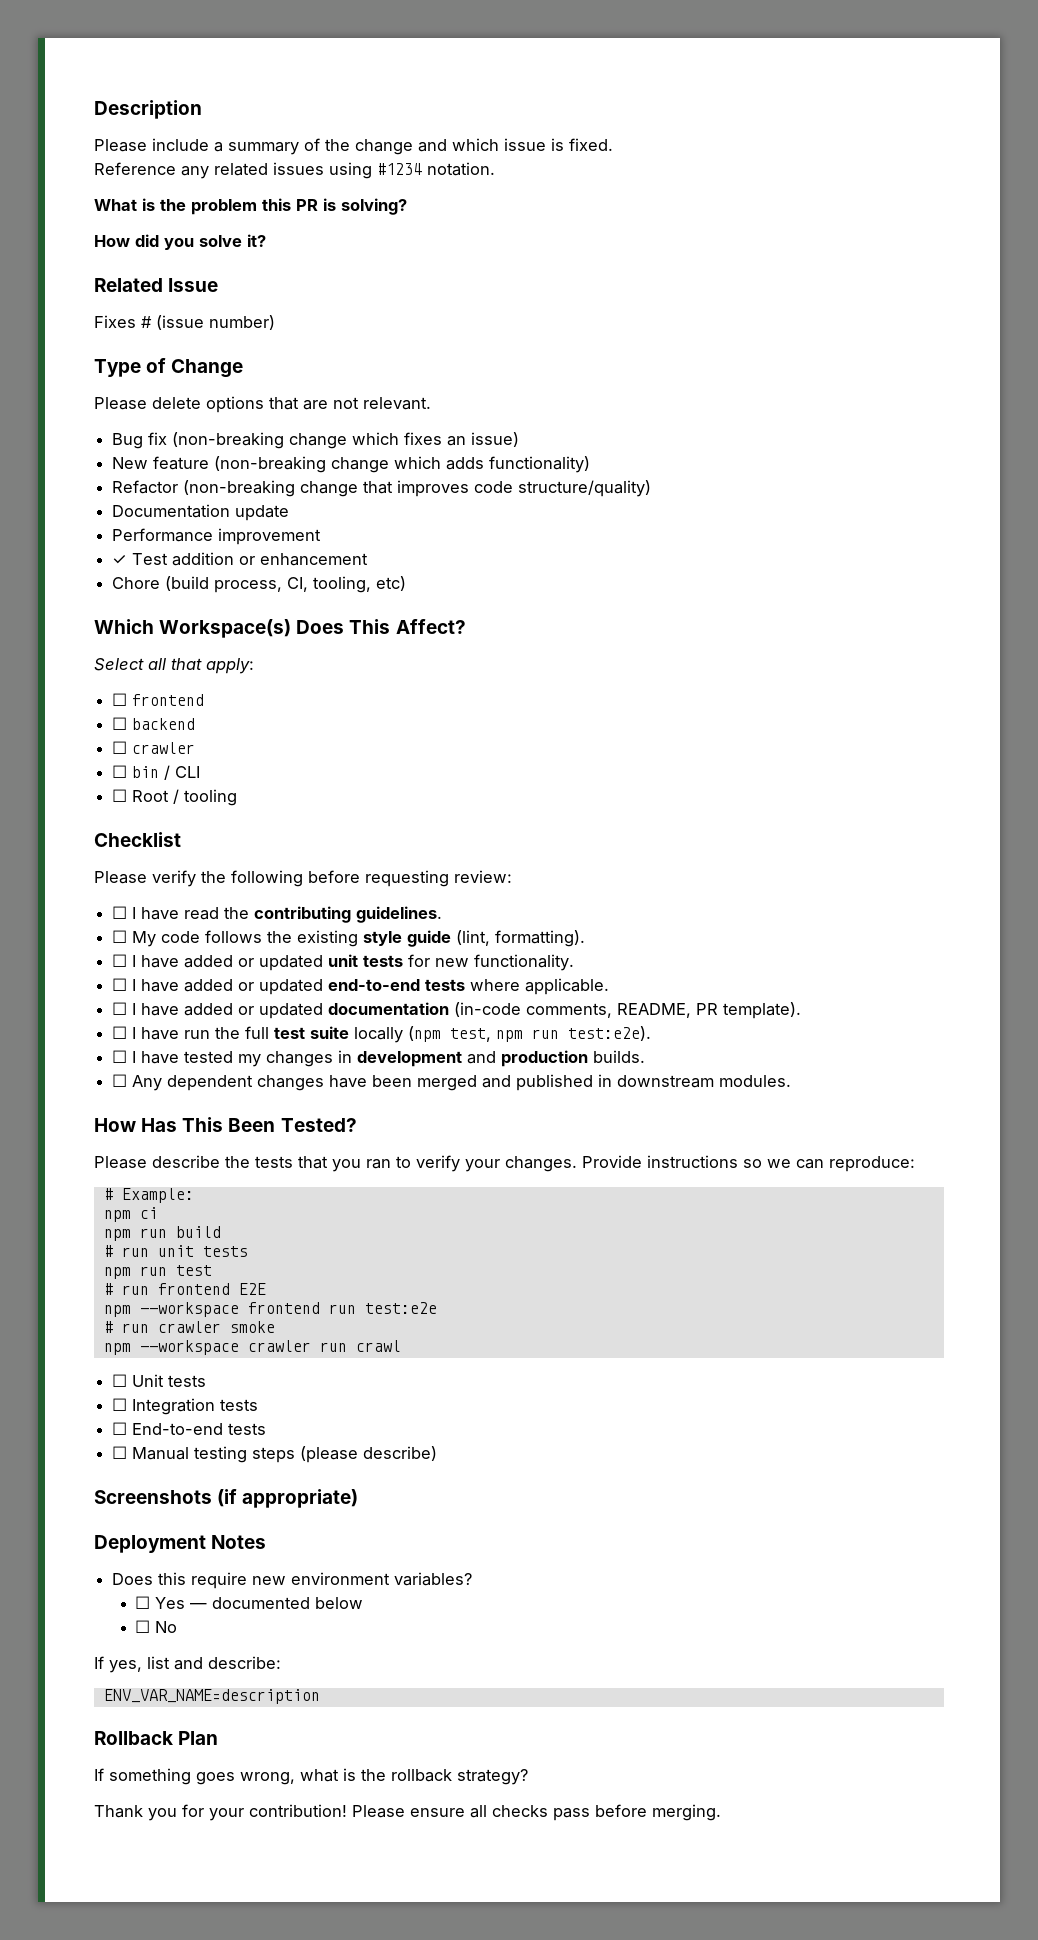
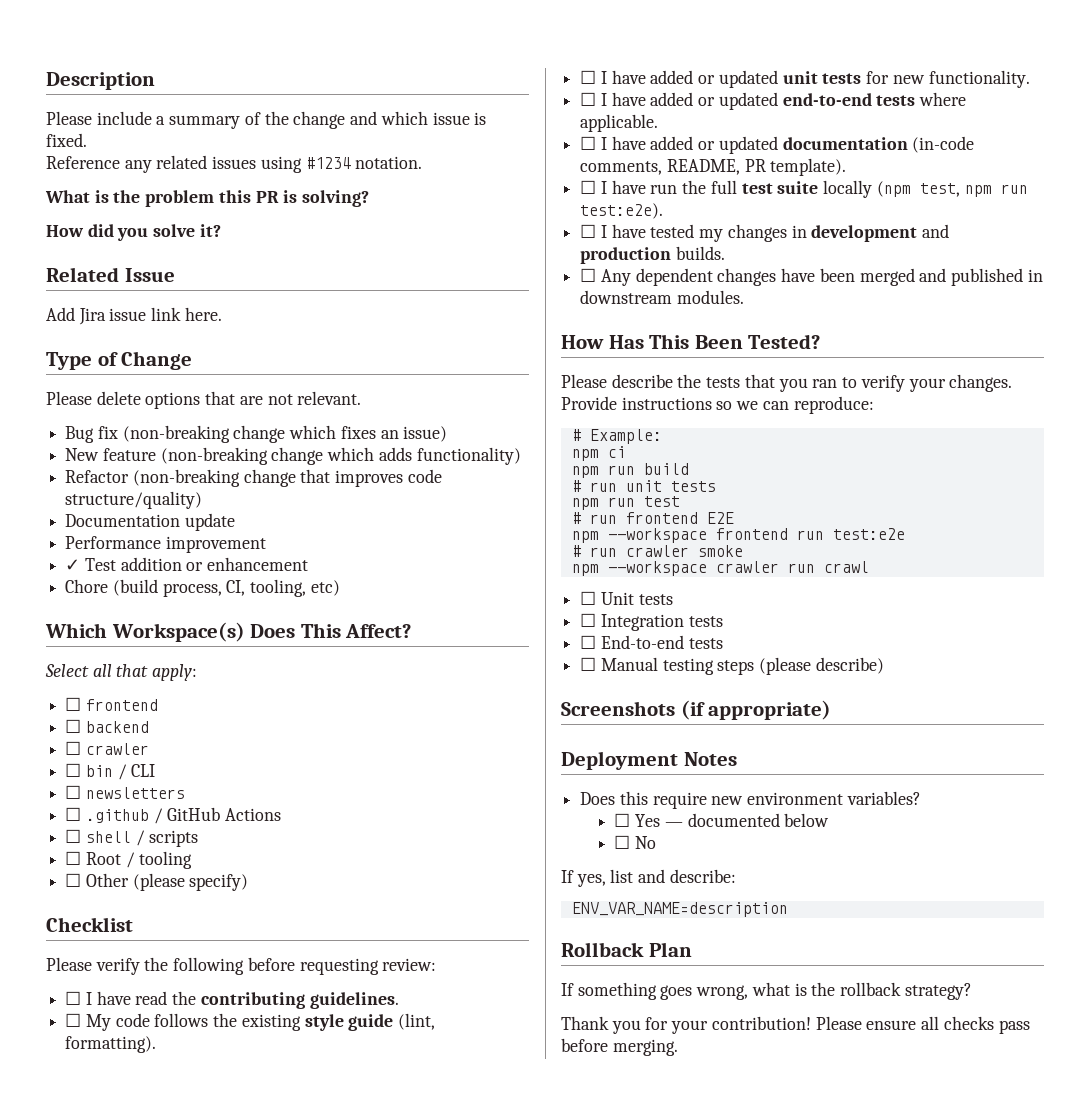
- Fixes # (issue number)
+ Add Jira issue link here.
+ ☐ newsletters
+ ☐ .github / GitHub Actions
+ ☐ shell / scripts
+ ☐ Other (please specify)

